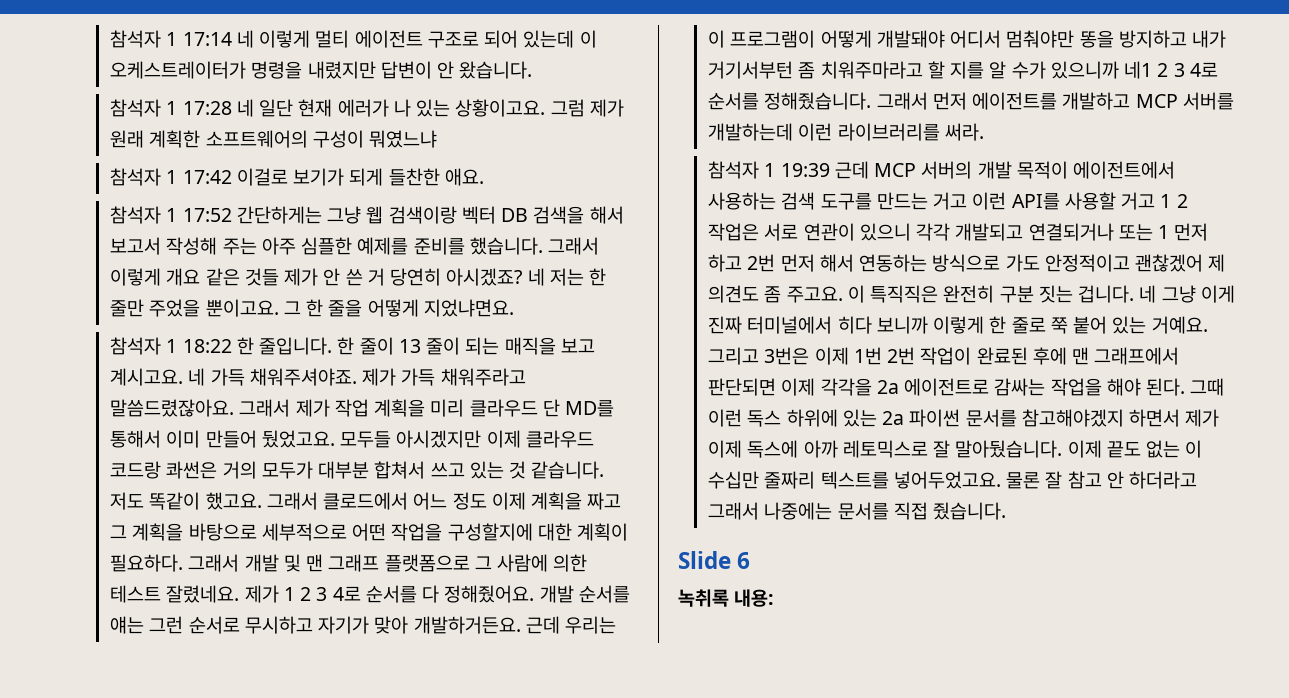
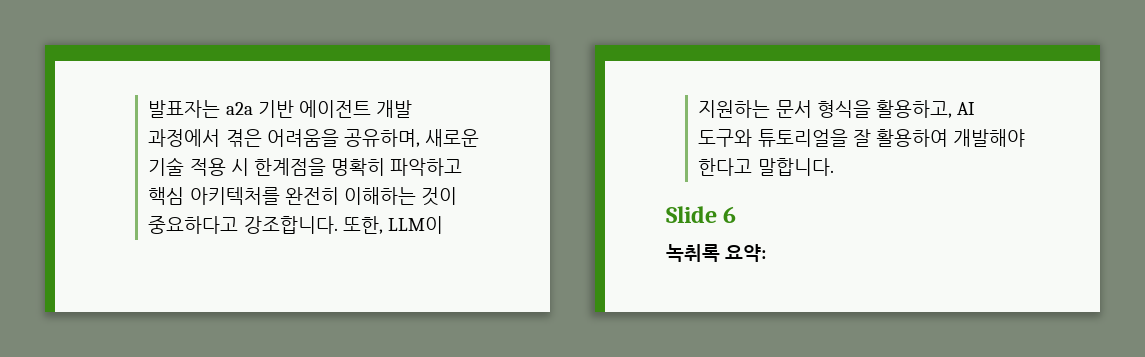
- 참석자 1 17:14 네 이렇게 멀티 에이전트 구조로 되어 있는데 이 오케스트레이터가 명령을 내렸지만 답변이 안 왔습니다.
- 참석자 1 17:28 네 일단 현재 에러가 나 있는 상황이고요. 그럼 제가 원래 계획한 소프트웨어의 구성이 뭐였느냐
- 참석자 1 17:42 이걸로 보기가 되게 들찬한 애요.
- 참석자 1 17:52 간단하게는 그냥 웹 검색이랑 벡터 DB 검색을 해서 보고서 작성해 주는 아주 심플한 예제를 준비를 했습니다. 그래서 이렇게 개요 같은 것들 제가 안 쓴 거 당연히 아시겠죠? 네 저는 한 줄만 주었을 뿐이고요. 그 한 줄을 어떻게 지었냐면요.
- 참석자 1 18:22 한 줄입니다. 한 줄이 13 줄이 되는 매직을 보고 계시고요. 네 가득 채워주셔야죠. 제가 가득 채워주라고 말씀드렸잖아요. 그래서 제가 작업 계획을 미리 클라우드 단 MD를 통해서 이미 만들어 뒀었고요. 모두들 아시겠지만 이제 클라우드 코드랑 콰썬은 거의 모두가 대부분 합쳐서 쓰고 있는 것 같습니다. 저도 똑같이 했고요. 그래서 클로드에서 어느 정도 이제 계획을 짜고 그 계획을 바탕으로 세부적으로 어떤 작업을 구성할지에 대한 계획이 필요하다. 그래서 개발 및 맨 그래프 플랫폼으로 그 사람에 의한 테스트 잘렸네요. 제가 1 2 3 4로 순서를 다 정해줬어요. 개발 순서를 얘는 그런 순서로 무시하고 자기가 맞아 개발하거든요. 근데 우리는 이 프로그램이 어떻게 개발돼야 어디서 멈춰야만 똥을 방지하고 내가 거기서부턴 좀 치워주마라고 할 지를 알 수가 있으니까 네1 2 3 4로 순서를 정해줬습니다. 그래서 먼저 에이전트를 개발하고 MCP 서버를 개발하는데 이런 라이브러리를 써라.
- 참석자 1 19:39 근데 MCP 서버의 개발 목적이 에이전트에서 사용하는 검색 도구를 만드는 거고 이런 API를 사용할 거고 1 2 작업은 서로 연관이 있으니 각각 개발되고 연결되거나 또는 1 먼저 하고 2번 먼저 해서 연동하는 방식으로 가도 안정적이고 괜찮겠어 제 의견도 좀 주고요. 이 특직직은 완전히 구분 짓는 겁니다. 네 그냥 이게 진짜 터미널에서 히다 보니까 이렇게 한 줄로 쭉 붙어 있는 거예요. 그리고 3번은 이제 1번 2번 작업이 완료된 후에 맨 그래프에서 판단되면 이제 각각을 2a 에이전트로 감싸는 작업을 해야 된다. 그때 이런 독스 하위에 있는 2a 파이썬 문서를 참고해야겠지 하면서 제가 이제 독스에 아까 레토믹스로 잘 말아뒀습니다. 이제 끝도 없는 이 수십만 줄짜리 텍스트를 넣어두었고요. 물론 잘 참고 안 하더라고 그래서 나중에는 문서를 직접 줬습니다.
+ 발표자는 a2a 기반 에이전트 개발 과정에서 겪은 어려움을 공유하며, 새로운 기술 적용 시 한계점을 명확히 파악하고 핵심 아키텍처를 완전히 이해하는 것이 중요하다고 강조합니다. 또한, LLM이 지원하는 문서 형식을 활용하고, AI 도구와 튜토리얼을 잘 활용하여 개발해야 한다고 말합니다.
- 녹취록 내용:
+ 녹취록 요약:

